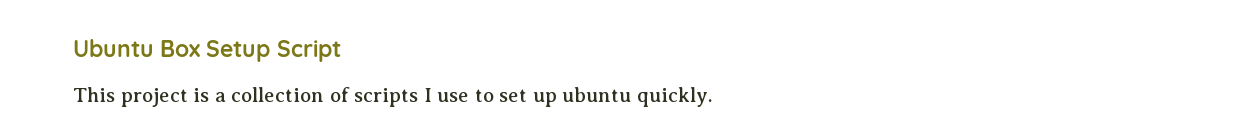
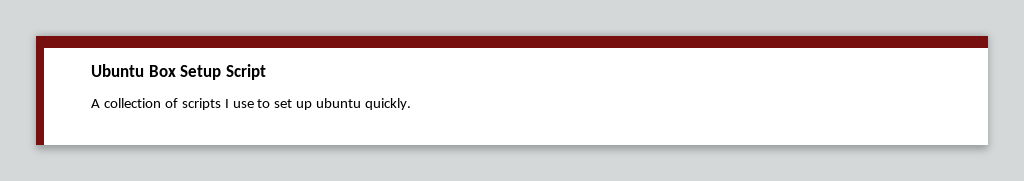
- This project is a collection of scripts I use to set up ubuntu quickly.
+ A collection of scripts I use to set up ubuntu quickly.

